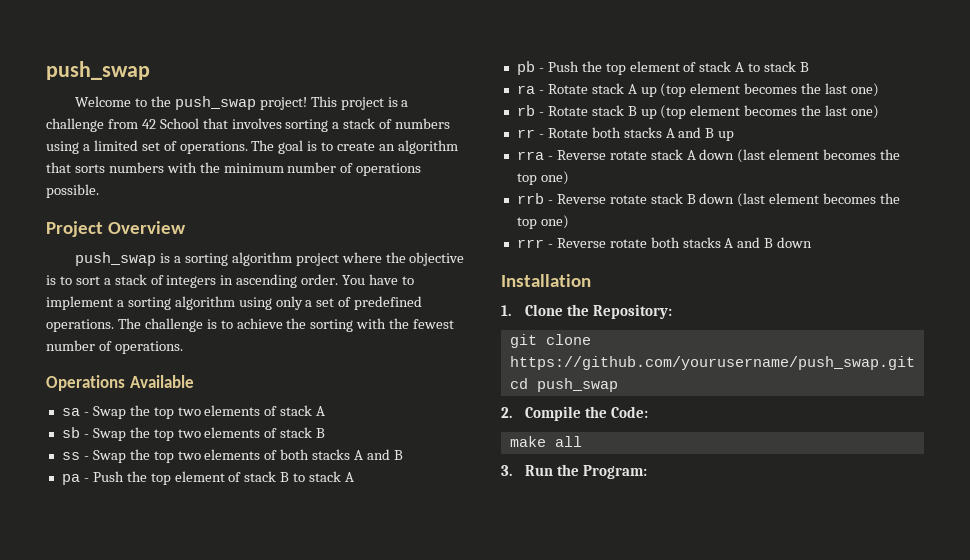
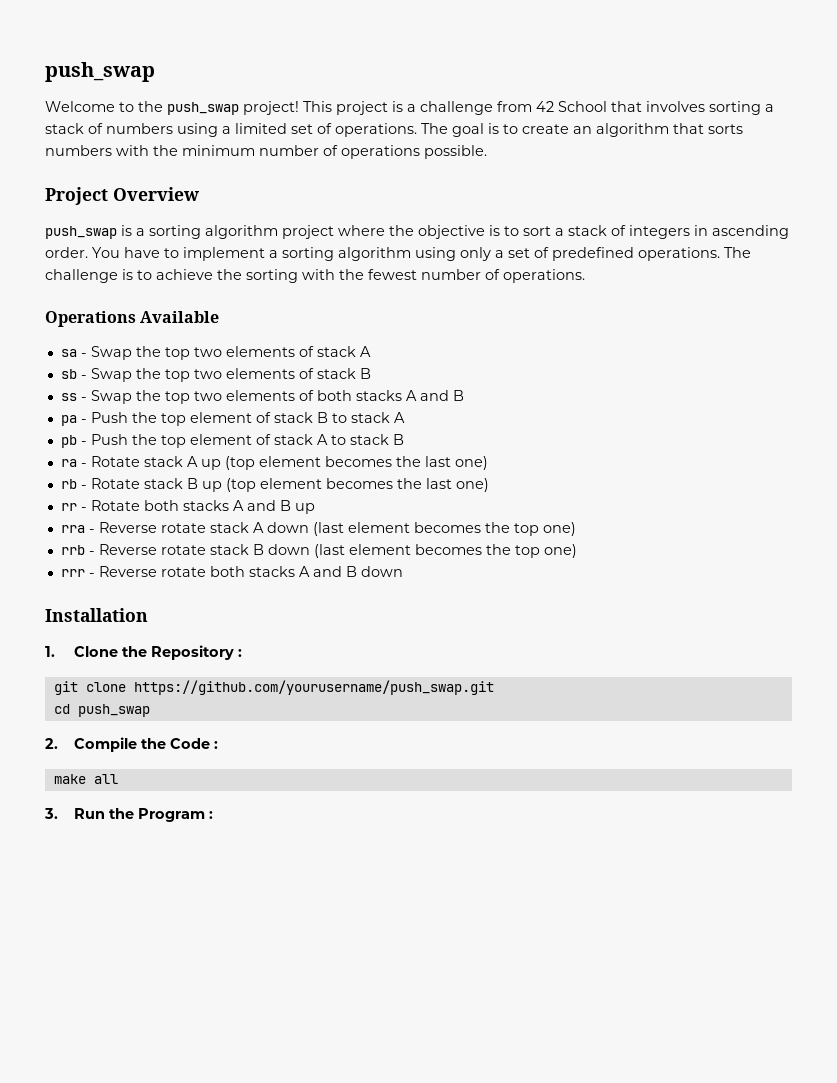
- 1. Clone the Repository:
+ 1. Clone the Repository :
- 2. Compile the Code:
+ 2. Compile the Code :
- 3. Run the Program:
+ 3. Run the Program :

